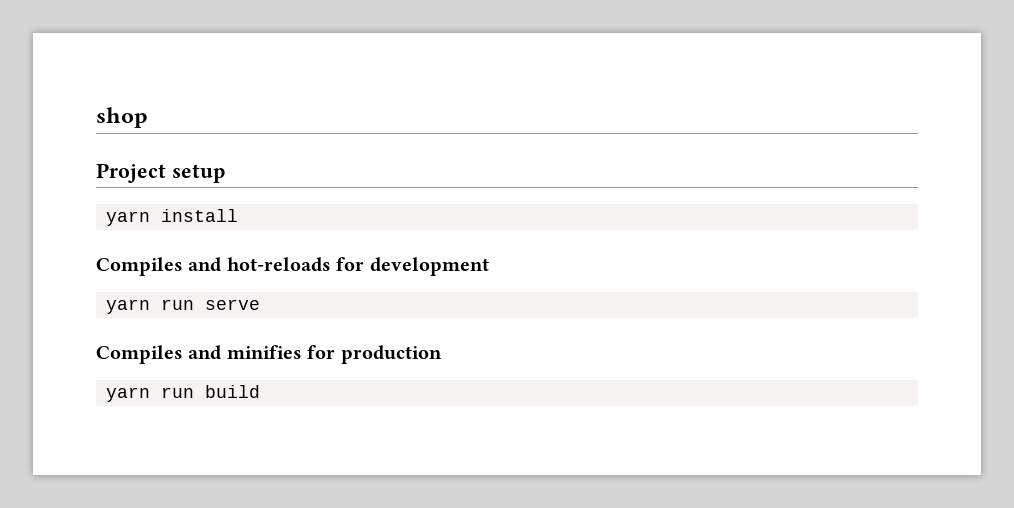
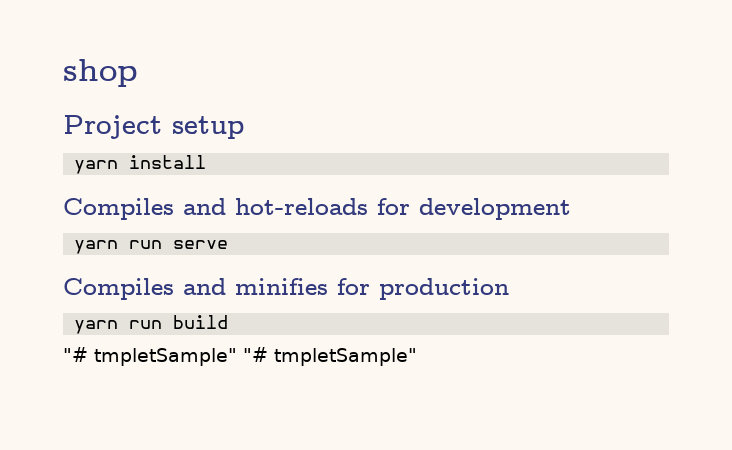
+ "# tmpletSample" "# tmpletSample"

